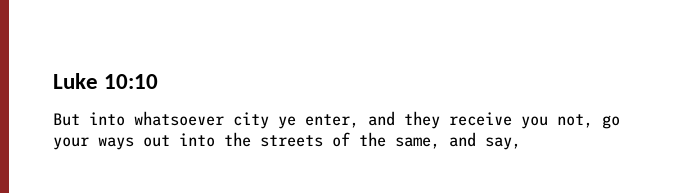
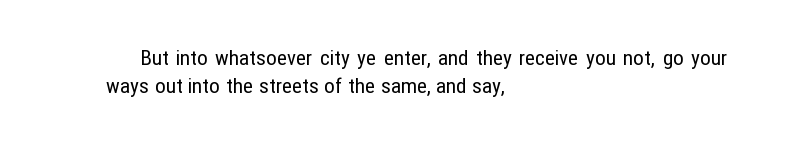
- Luke 10:10

